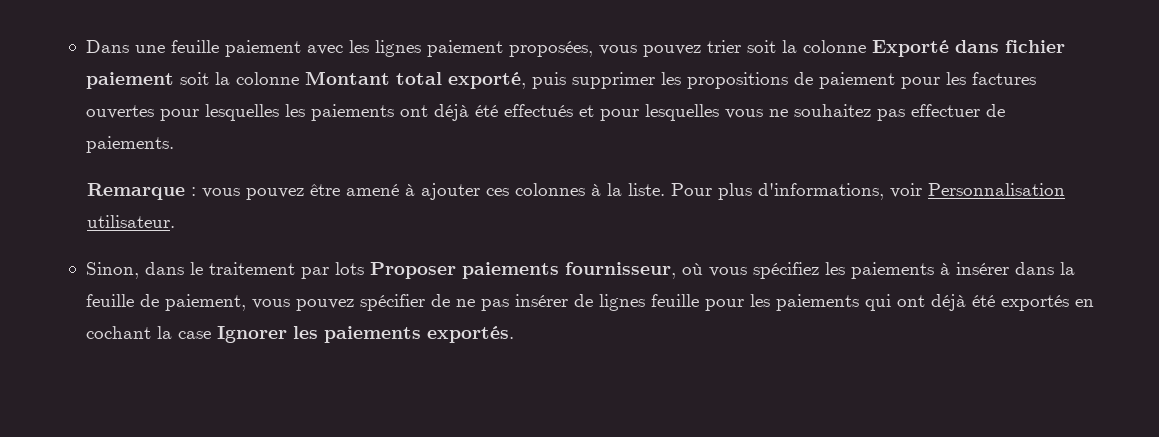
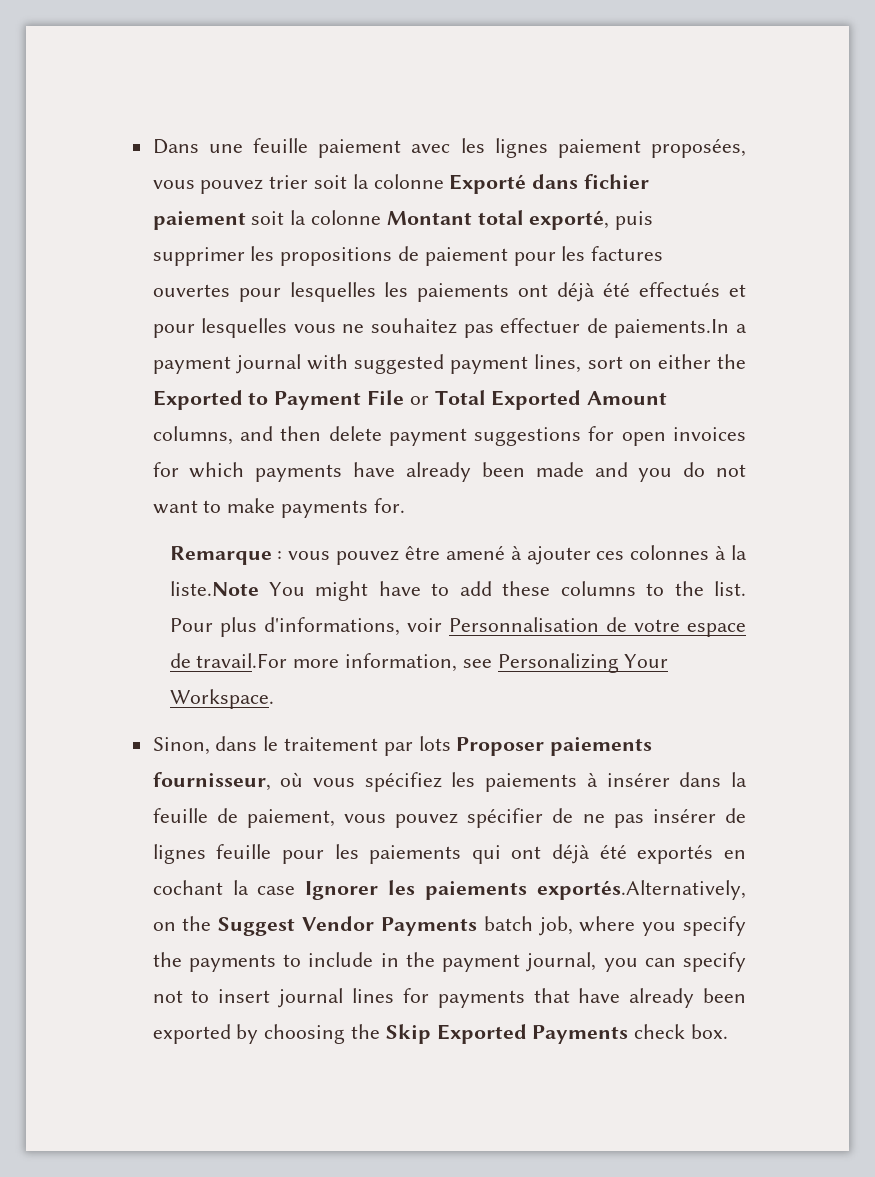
- Dans une feuille paiement avec les lignes paiement proposées, vous pouvez trier soit la colonne Exporté dans fichier paiement soit la colonne Montant total exporté, puis supprimer les propositions de paiement pour les factures ouvertes pour lesquelles les paiements ont déjà été effectués et pour lesquelles vous ne souhaitez pas effectuer de paiements.
+ Dans une feuille paiement avec les lignes paiement proposées, vous pouvez trier soit la colonne Exporté dans fichier paiement soit la colonne Montant total exporté, puis supprimer les propositions de paiement pour les factures ouvertes pour lesquelles les paiements ont déjà été effectués et pour lesquelles vous ne souhaitez pas effectuer de paiements.In a payment journal with suggested payment lines, sort on either the Exported to Payment File or Total Exported Amount columns, and then delete payment suggestions for open invoices for which payments have already been made and you do not want to make payments for.
- Remarque : vous pouvez être amené à ajouter ces colonnes à la liste.
+ Remarque : vous pouvez être amené à ajouter ces colonnes à la liste.Note You might have to add these columns to the list.
- Pour plus d'informations, voir Personnalisation utilisateur.
+ Pour plus d'informations, voir Personnalisation de votre espace de travail.For more information, see Personalizing Your Workspace.
- Sinon, dans le traitement par lots Proposer paiements fournisseur, où vous spécifiez les paiements à insérer dans la feuille de paiement, vous pouvez spécifier de ne pas insérer de lignes feuille pour les paiements qui ont déjà été exportés en cochant la case Ignorer les paiements exportés.
+ Sinon, dans le traitement par lots Proposer paiements fournisseur, où vous spécifiez les paiements à insérer dans la feuille de paiement, vous pouvez spécifier de ne pas insérer de lignes feuille pour les paiements qui ont déjà été exportés en cochant la case Ignorer les paiements exportés.Alternatively, on the Suggest Vendor Payments batch job, where you specify the payments to include in the payment journal, you can specify not to insert journal lines for payments that have already been exported by choosing the Skip Exported Payments check box.

